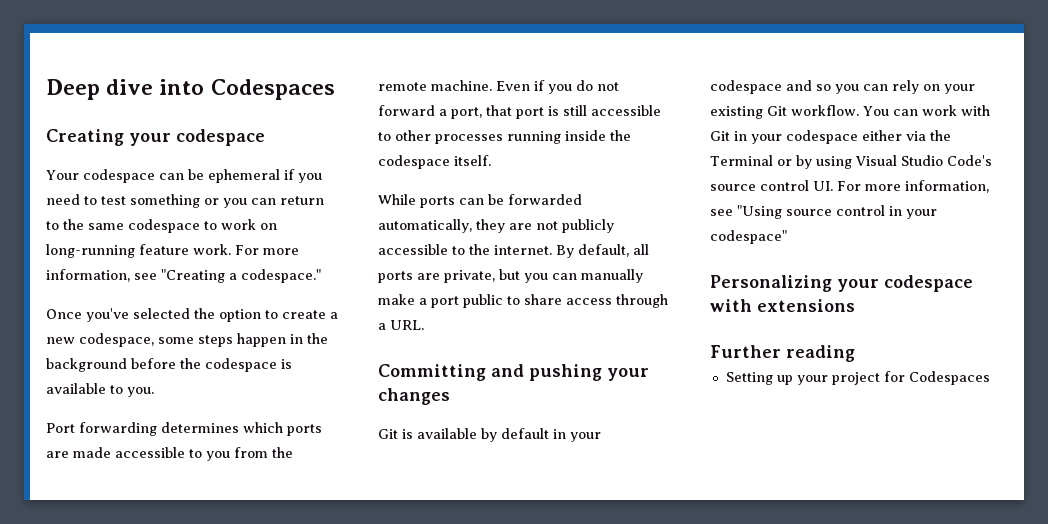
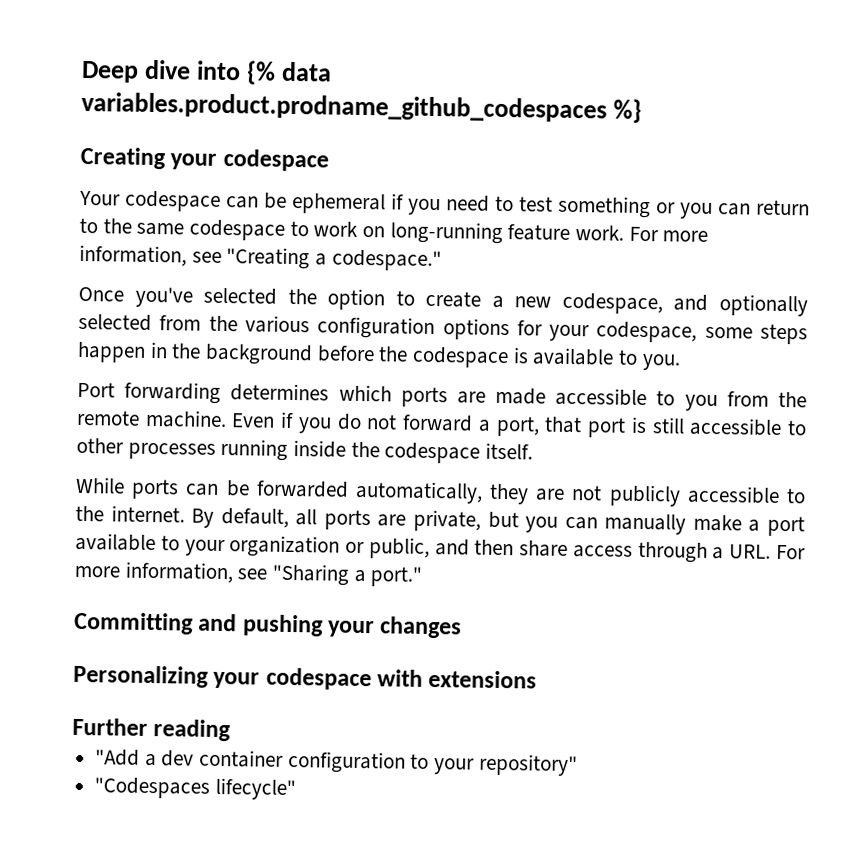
- Deep dive into Codespaces
+ Deep dive into {% data variables.product.prodname_github_codespaces %}
- Once you've selected the option to create a new codespace, some steps happen in the background before the codespace is available to you.
+ Once you've selected the option to create a new codespace, and optionally selected from the various configuration options for your codespace, some steps happen in the background before the codespace is available to you.
- By default, all ports are private, but you can manually make a port public to share access through a URL.
+ By default, all ports are private, but you can manually make a port available to your organization or public, and then share access through a URL. For more information, see "Sharing a port."
- Git is available by default in your codespace and so you can rely on your existing Git workflow. You can work with Git in your codespace either via the Terminal or by using Visual Studio Code's source control UI. For more information, see "Using source control in your codespace"
- Setting up your project for Codespaces
+ "Add a dev container configuration to your repository"
+ "Codespaces lifecycle"

